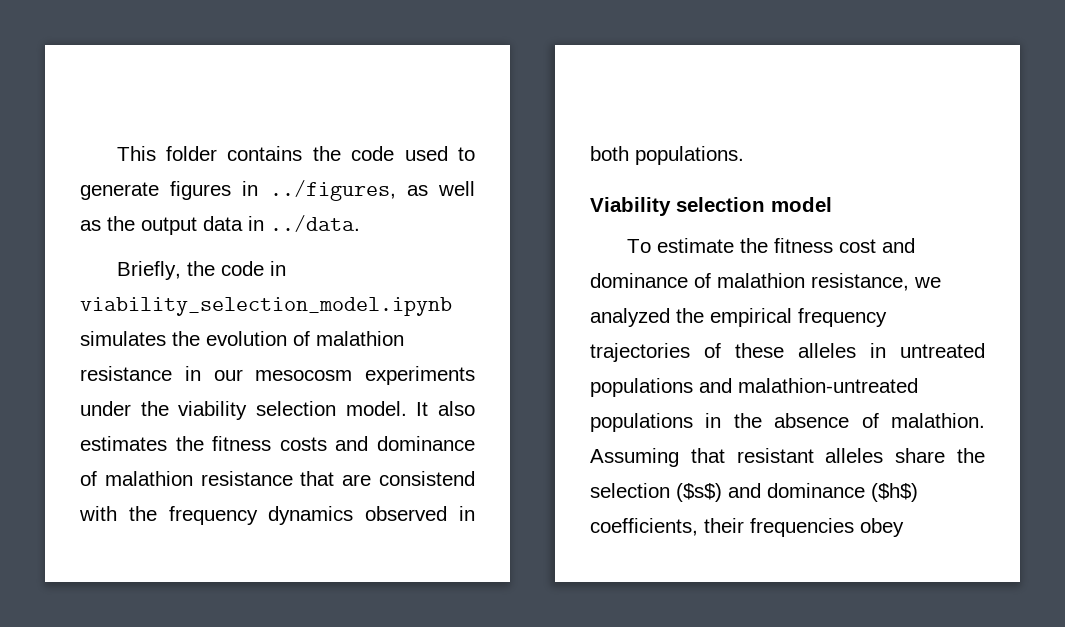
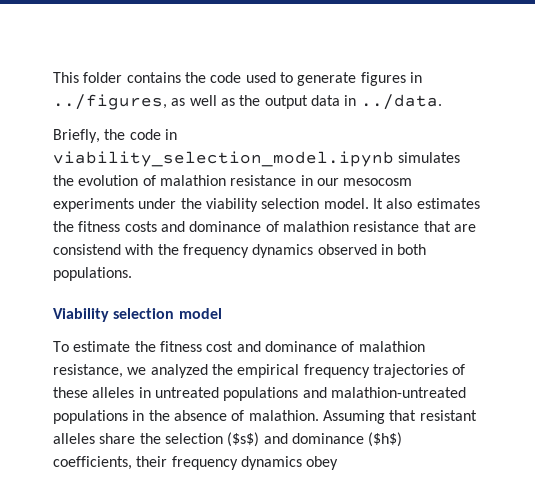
- Assuming that resistant alleles share the selection ($s$) and dominance ($h$) coefficients, their frequencies obey
+ Assuming that resistant alleles share the selection ($s$) and dominance ($h$) coefficients, their frequency dynamics obey

